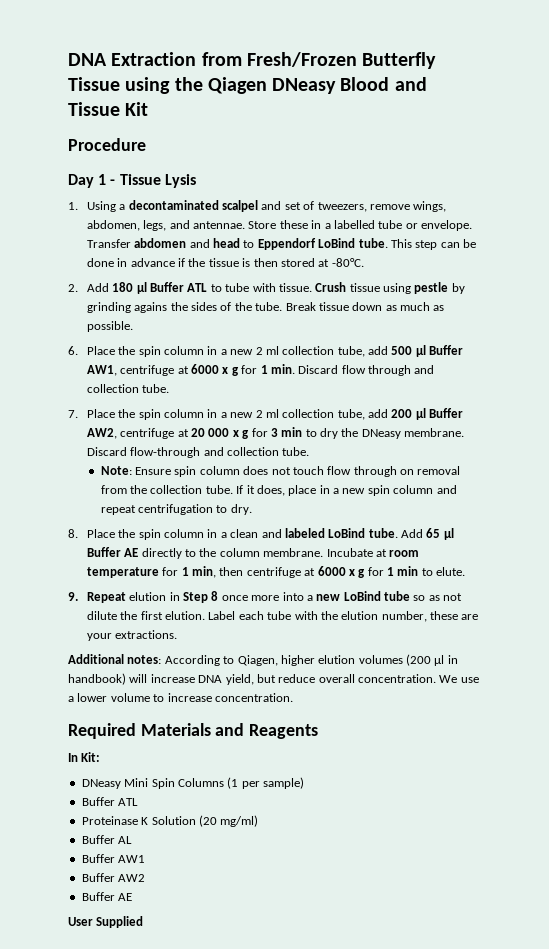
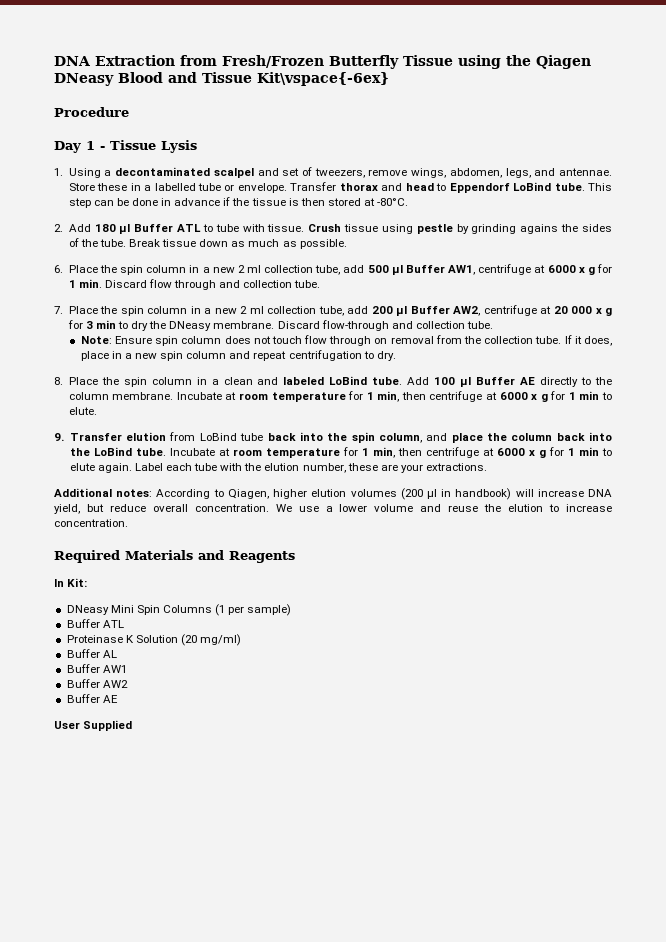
- DNA Extraction from Fresh/Frozen Butterfly Tissue using the Qiagen DNeasy Blood and Tissue Kit
+ DNA Extraction from Fresh/Frozen Butterfly Tissue using the Qiagen DNeasy Blood and Tissue Kit\vspace{-6ex}
- Transfer abdomen and head to Eppendorf LoBind tube.
+ Transfer thorax and head to Eppendorf LoBind tube.
- Add 65 µl Buffer AE directly to the column membrane.
+ Add 100 µl Buffer AE directly to the column membrane.
- 9. Repeat elution in Step 8 once more into a new LoBind tube so as not dilute the first elution.
+ 9. Transfer elution from LoBind tube back into the spin column, and place the column back into the LoBind tube. Incubate at room temperature for 1 min, then centrifuge at 6000 x g for 1 min to elute again.
- We use a lower volume to increase concentration.
+ We use a lower volume and reuse the elution to increase concentration.

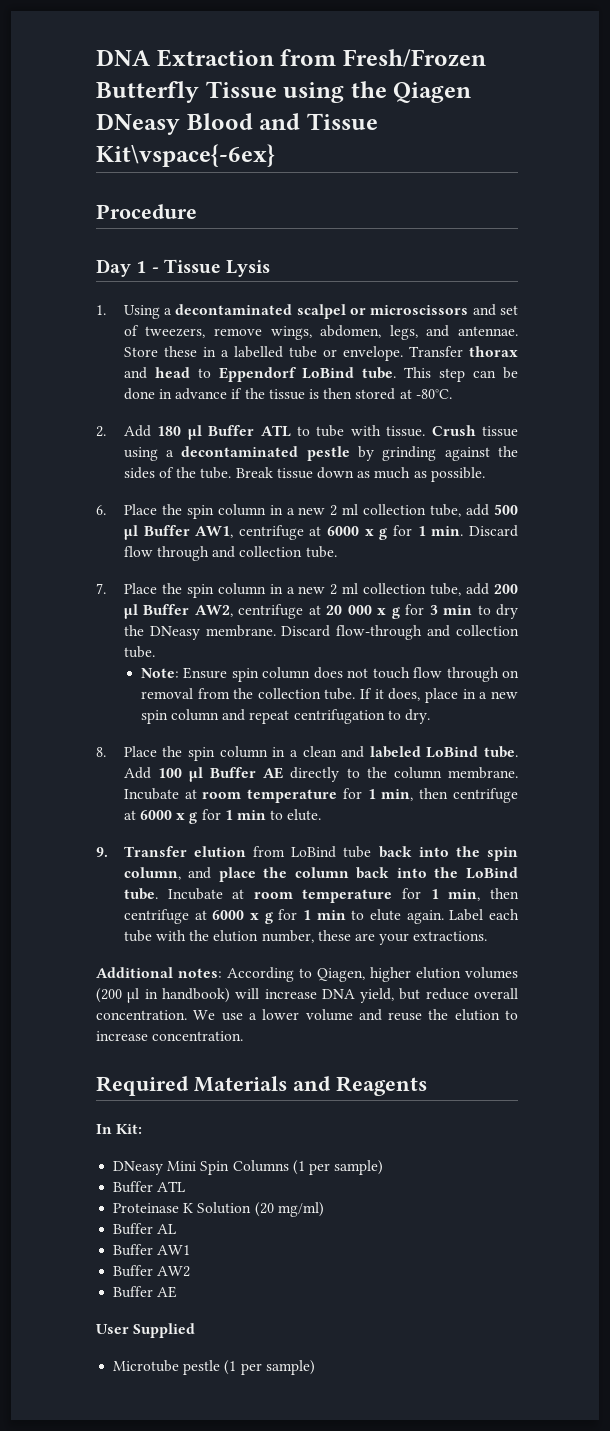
- 1. Using a decontaminated scalpel and set of tweezers, remove wings, abdomen, legs, and antennae.
+ 1. Using a decontaminated scalpel or microscissors and set of tweezers, remove wings, abdomen, legs, and antennae.
- Crush tissue using pestle by grinding agains the sides of the tube.
+ Crush tissue using a decontaminated pestle by grinding against the sides of the tube.
+ Microtube pestle (1 per sample)

